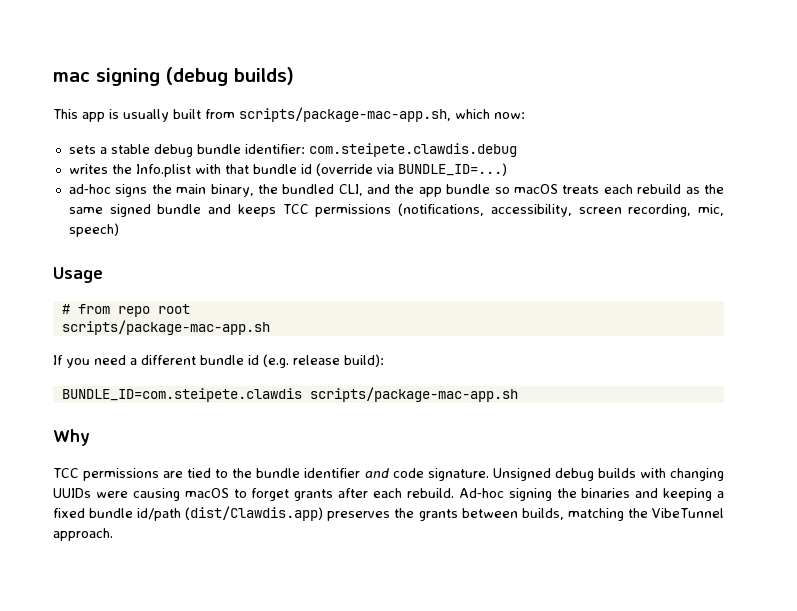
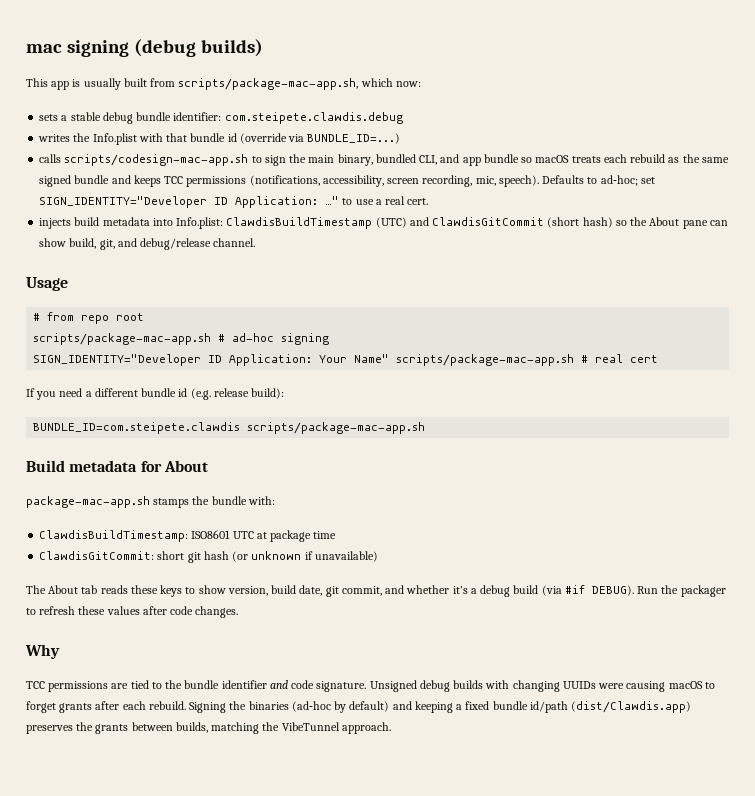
- ad‑hoc signs the main binary, the bundled CLI, and the app bundle so macOS treats each rebuild as the same signed bundle and keeps TCC permissions (notifications, accessibility, screen recording, mic, speech)
+ calls scripts/codesign-mac-app.sh to sign the main binary, bundled CLI, and app bundle so macOS treats each rebuild as the same signed bundle and keeps TCC permissions (notifications, accessibility, screen recording, mic, speech). Defaults to ad‑hoc; set SIGN_IDENTITY="Developer ID Application: …" to use a real cert.
+ injects build metadata into Info.plist: ClawdisBuildTimestamp (UTC) and ClawdisGitCommit (short hash) so the About pane can show build, git, and debug/release channel.
  # from repo root
- scripts/package-mac-app.sh
+ scripts/package-mac-app.sh # ad-hoc signing
+ SIGN_IDENTITY="Developer ID Application: Your Name" scripts/package-mac-app.sh # real cert
+ Build metadata for About
+ package-mac-app.sh stamps the bundle with:
+ ClawdisBuildTimestamp: ISO8601 UTC at package time
+ ClawdisGitCommit: short git hash (or unknown if unavailable)
+ The About tab reads these keys to show version, build date, git commit, and whether it’s a debug build (via #if DEBUG). Run the packager to refresh these values after code changes.
- Ad‑hoc signing the binaries and keeping a fixed bundle id/path (dist/Clawdis.app) preserves the grants between builds, matching the VibeTunnel approach.
+ Signing the binaries (ad‑hoc by default) and keeping a fixed bundle id/path (dist/Clawdis.app) preserves the grants between builds, matching the VibeTunnel approach.

